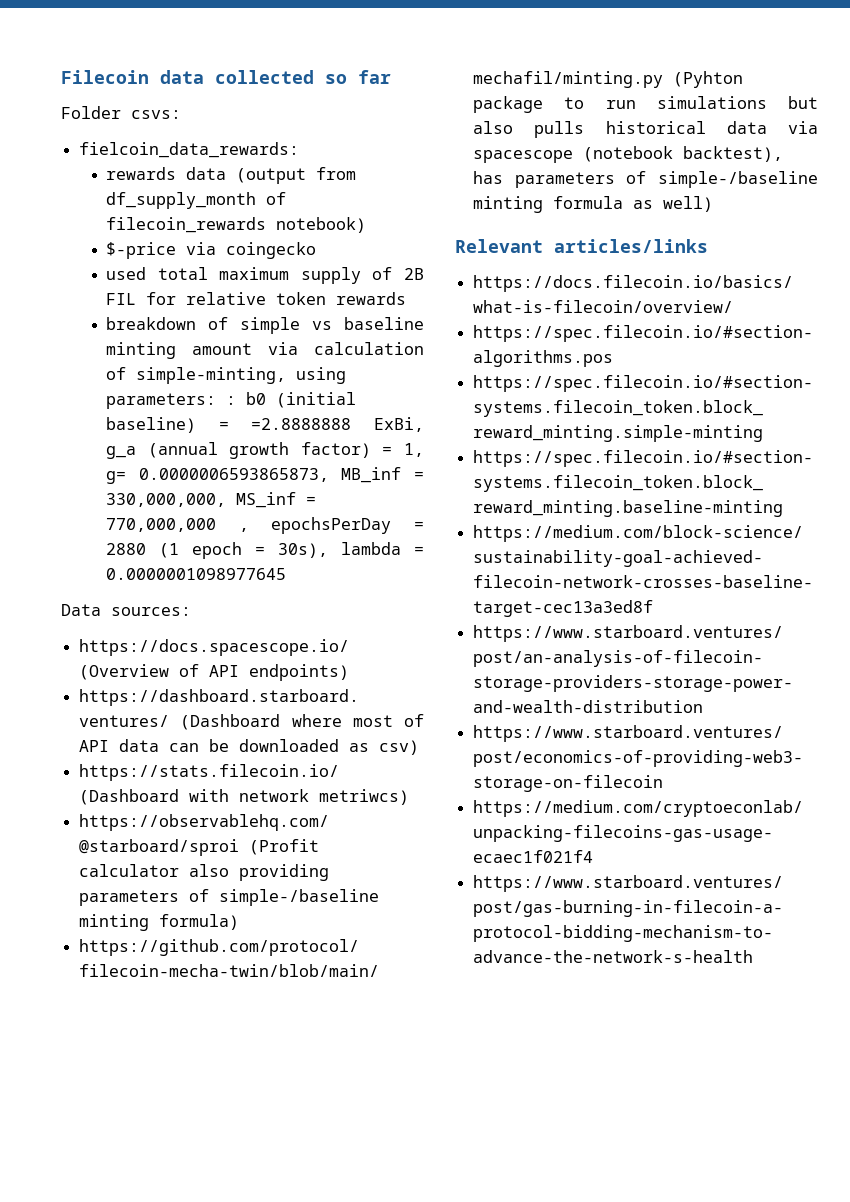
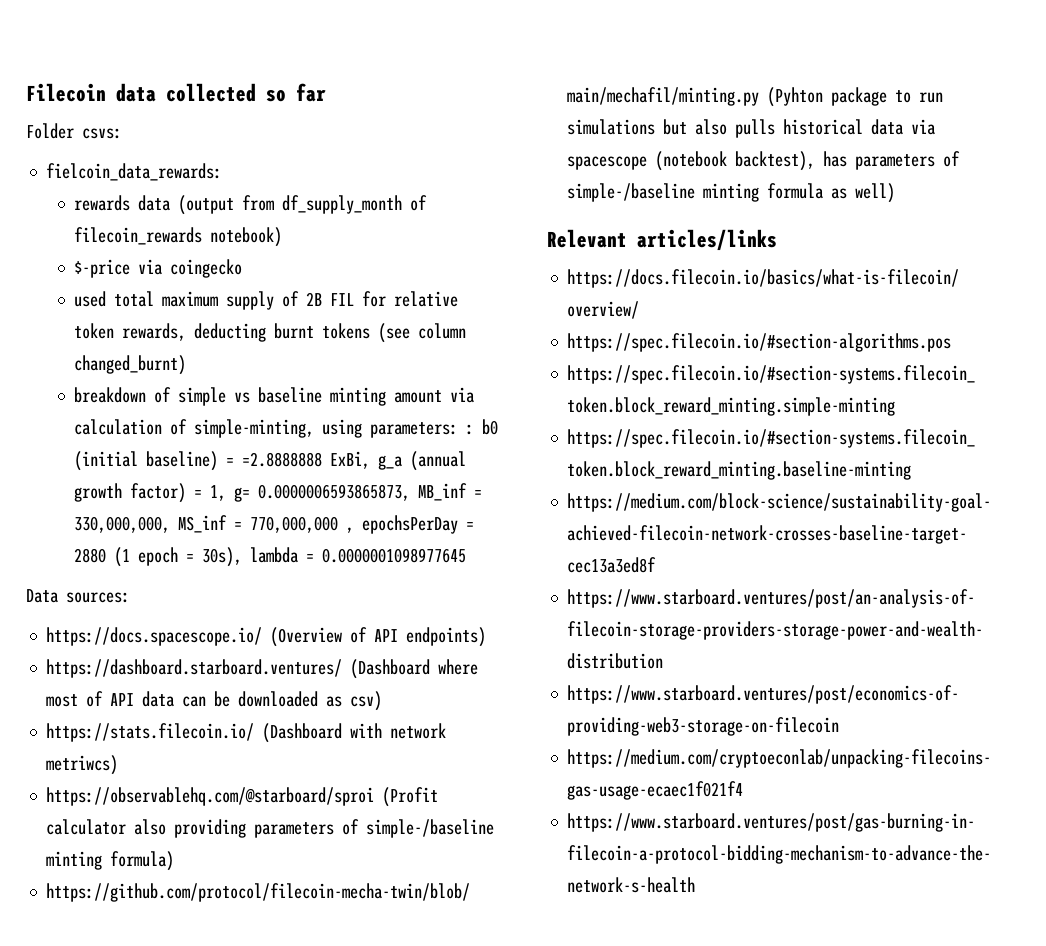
- used total maximum supply of 2B FIL for relative token rewards
+ used total maximum supply of 2B FIL for relative token rewards, deducting burnt tokens (see column changed_burnt)

